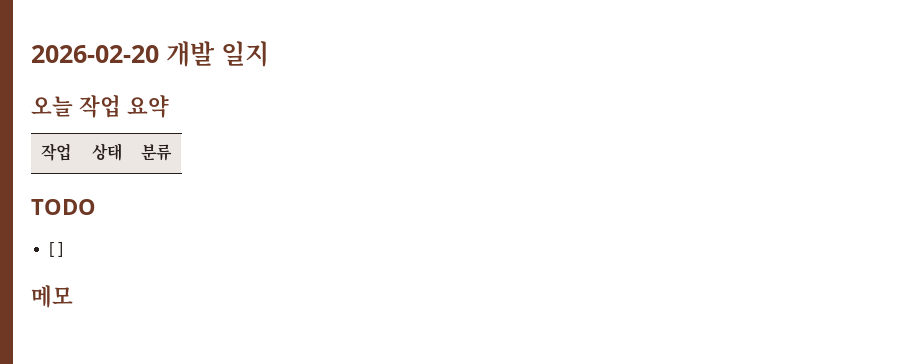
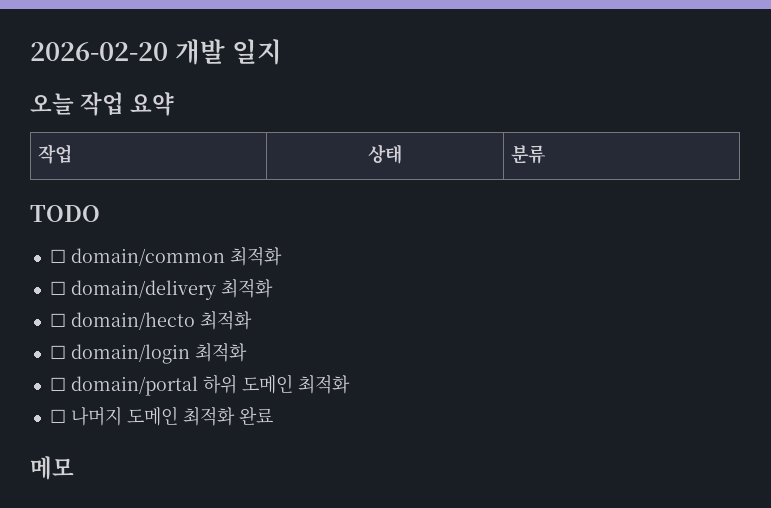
- [ ]
+ ☐ domain/common 최적화
+ ☐ domain/delivery 최적화
+ ☐ domain/hecto 최적화
+ ☐ domain/login 최적화
+ ☐ domain/portal 하위 도메인 최적화
+ ☐ 나머지 도메인 최적화 완료

